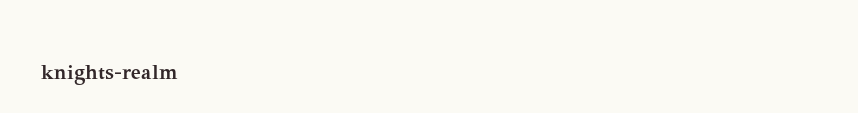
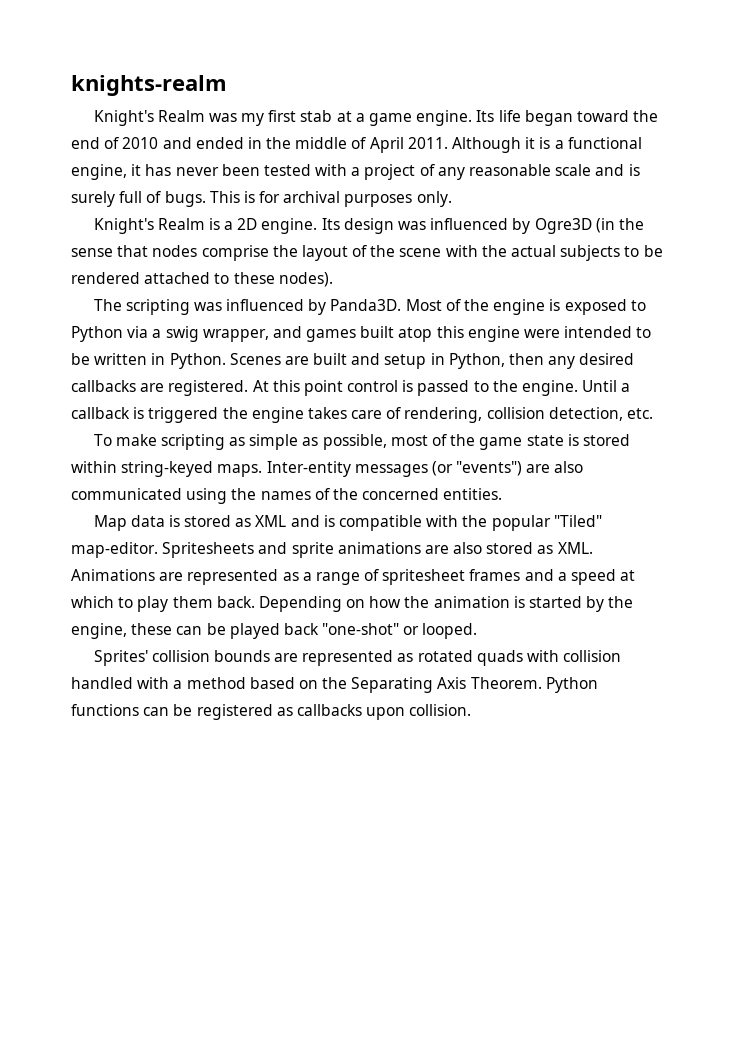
+ Knight's Realm was my first stab at a game engine. Its life began toward the end of 2010 and ended in the middle of April 2011. Although it is a functional engine, it has never been tested with a project of any reasonable scale and is surely full of bugs. This is for archival purposes only.
+ Knight's Realm is a 2D engine. Its design was influenced by Ogre3D (in the sense that nodes comprise the layout of the scene with the actual subjects to be rendered attached to these nodes).
+ The scripting was influenced by Panda3D. Most of the engine is exposed to Python via a swig wrapper, and games built atop this engine were intended to be written in Python. Scenes are built and setup in Python, then any desired callbacks are registered. At this point control is passed to the engine. Until a callback is triggered the engine takes care of rendering, collision detection, etc.
+ To make scripting as simple as possible, most of the game state is stored within string-keyed maps. Inter-entity messages (or "events") are also communicated using the names of the concerned entities.
+ Map data is stored as XML and is compatible with the popular "Tiled" map-editor. Spritesheets and sprite animations are also stored as XML. Animations are represented as a range of spritesheet frames and a speed at which to play them back. Depending on how the animation is started by the engine, these can be played back "one-shot" or looped.
+ Sprites' collision bounds are represented as rotated quads with collision handled with a method based on the Separating Axis Theorem. Python functions can be registered as callbacks upon collision.

